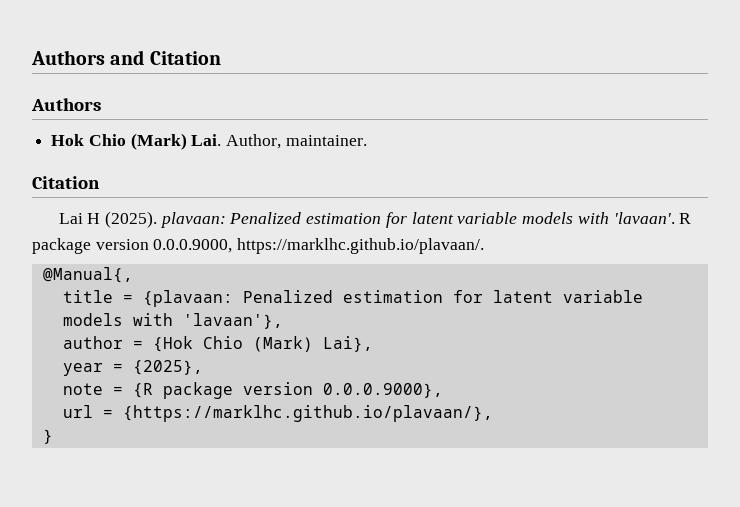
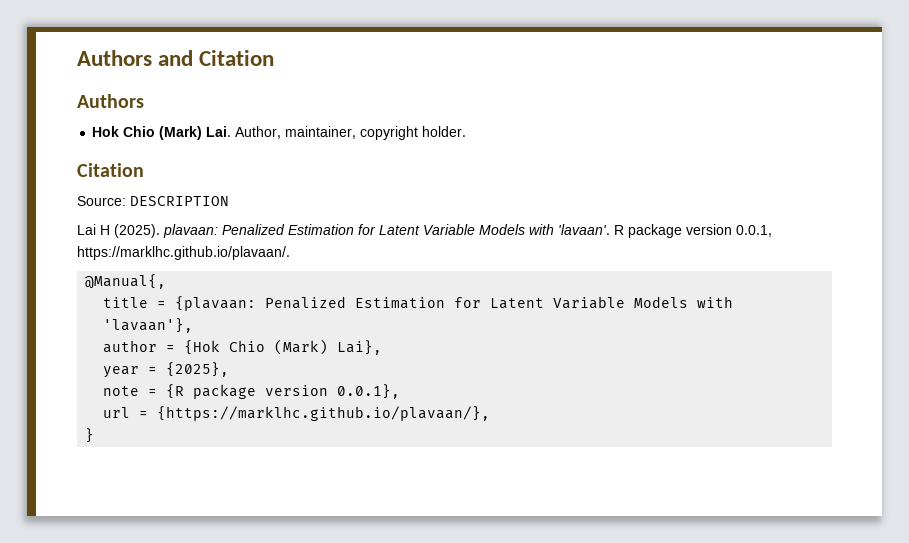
- Hok Chio (Mark) Lai. Author, maintainer.
+ Hok Chio (Mark) Lai. Author, maintainer, copyright holder.
  Citation
+ Source: DESCRIPTION
- Lai H (2025). plavaan: Penalized estimation for latent variable models with 'lavaan'.
+ Lai H (2025). plavaan: Penalized Estimation for Latent Variable Models with 'lavaan'.
- R package version 0.0.0.9000, https://marklhc.github.io/plavaan/.
+ R package version 0.0.1, https://marklhc.github.io/plavaan/.
- title = {plavaan: Penalized estimation for latent variable models with 'lavaan'},
+ title = {plavaan: Penalized Estimation for Latent Variable Models with 'lavaan'},
- note = {R package version 0.0.0.9000},
+ note = {R package version 0.0.1},

